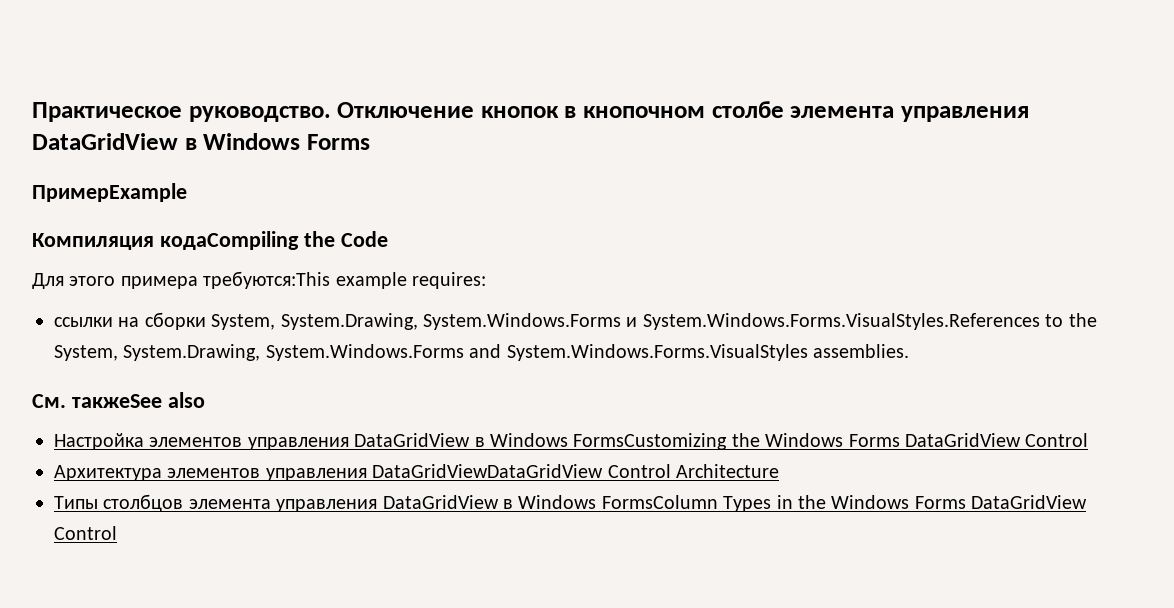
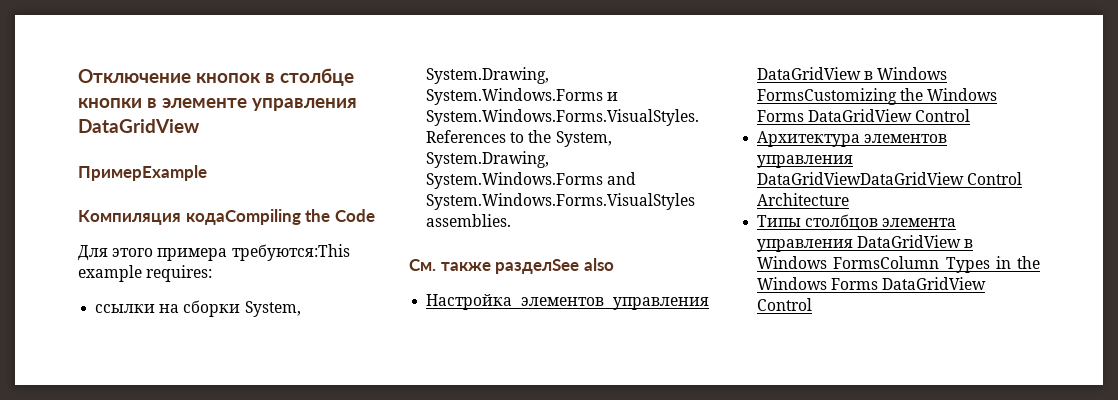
- Практическое руководство. Отключение кнопок в кнопочном столбе элемента управления DataGridView в Windows Forms
+ Отключение кнопок в столбце кнопки в элементе управления DataGridView
- См. такжеSee also
+ См. также разделSee also

